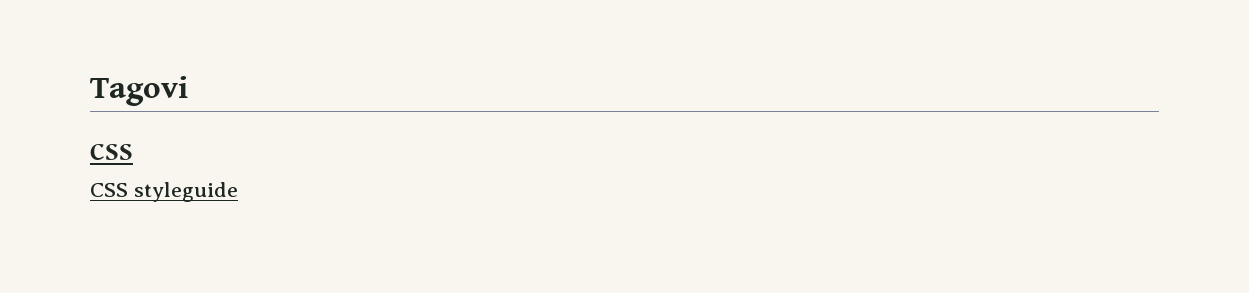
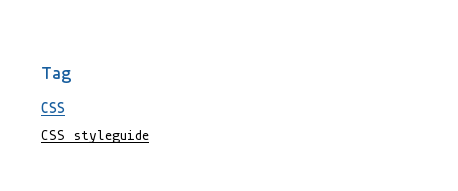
- Tagovi
+ Tag

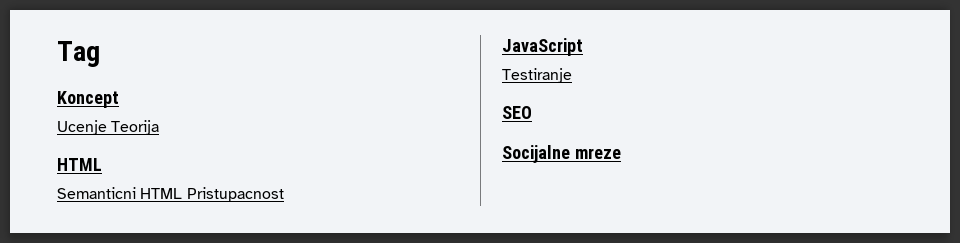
  Tag
- CSS
- CSS styleguide
+ Koncept
+ Ucenje Teorija
+ HTML
+ Semanticni HTML Pristupacnost
+ JavaScript
+ Testiranje
+ SEO
+ Socijalne mreze

